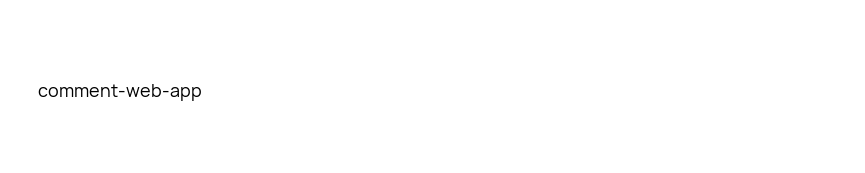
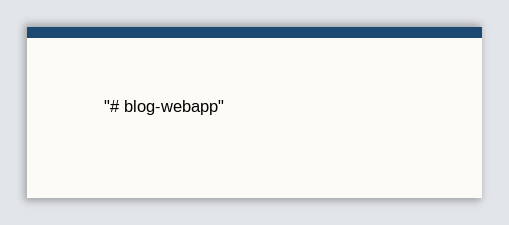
- comment-web-app
+ "# blog-webapp"

